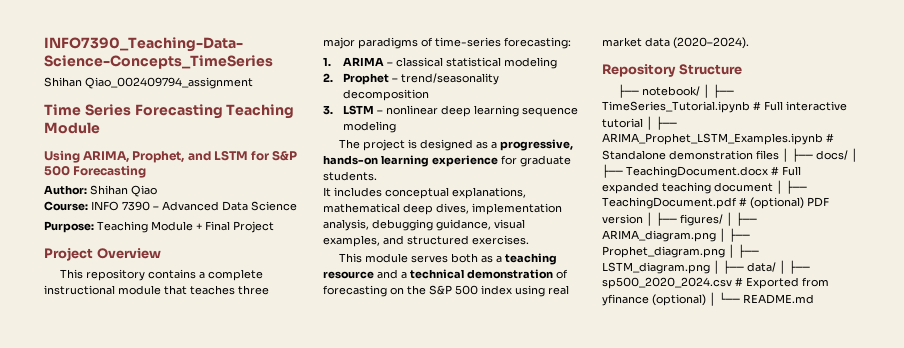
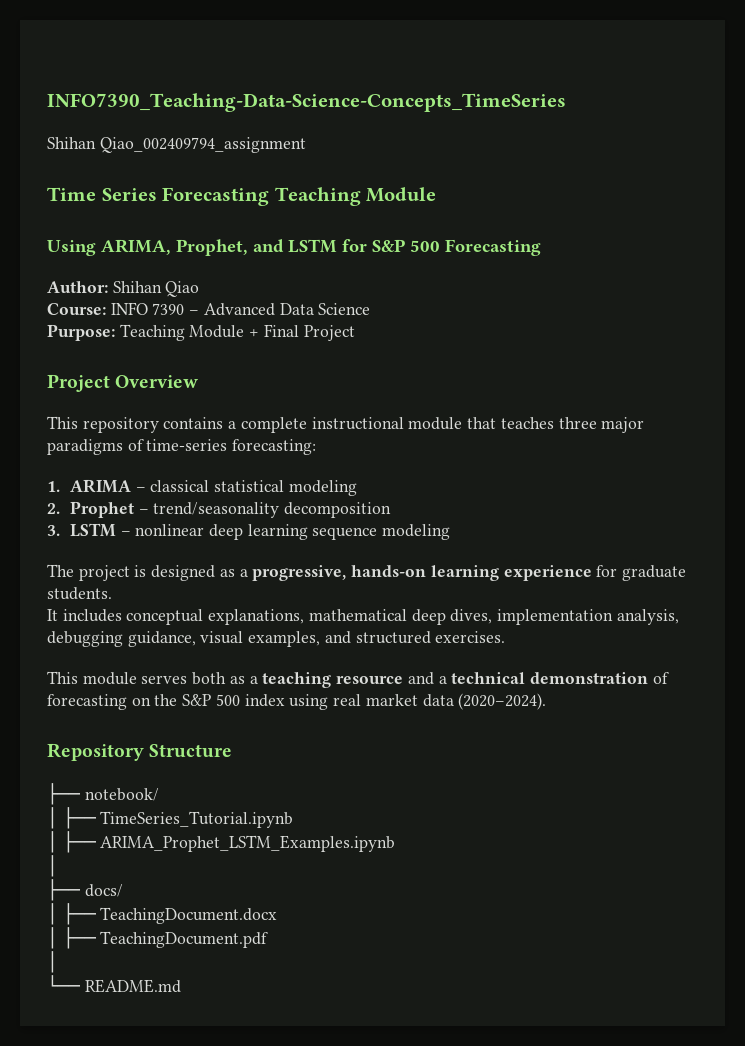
- ├── notebook/ │ ├── TimeSeries_Tutorial.ipynb # Full interactive tutorial │ ├── ARIMA_Prophet_LSTM_Examples.ipynb # Standalone demonstration files │ ├── docs/ │ ├── TeachingDocument.docx # Full expanded teaching document │ ├── TeachingDocument.pdf # (optional) PDF version │ ├── figures/ │ ├── ARIMA_diagram.png │ ├── Prophet_diagram.png │ ├── LSTM_diagram.png │ ├── data/ │ ├── sp500_2020_2024.csv # Exported from yfinance (optional) │ └── README.md
+ ├── notebook/
+ │ ├── TimeSeries_Tutorial.ipynb
+ │ ├── ARIMA_Prophet_LSTM_Examples.ipynb
+ │
+ ├── docs/
+ │ ├── TeachingDocument.docx
+ │ ├── TeachingDocument.pdf
+ │
+ └── README.md

